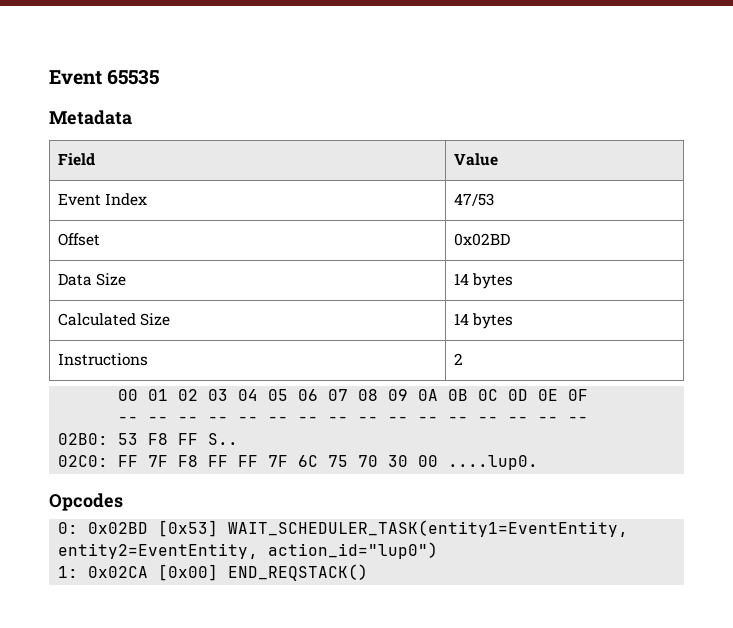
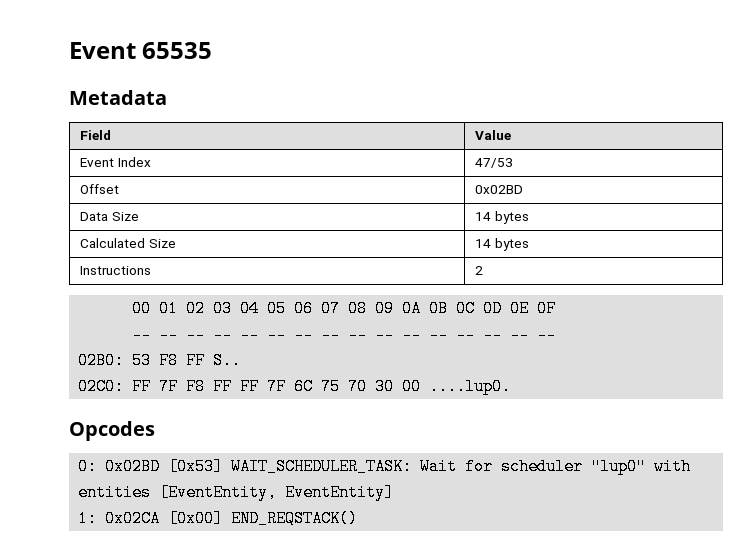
- 0: 0x02BD [0x53] WAIT_SCHEDULER_TASK(entity1=EventEntity, entity2=EventEntity, action_id="lup0")
+ 0: 0x02BD [0x53] WAIT_SCHEDULER_TASK: Wait for scheduler "lup0" with entities [EventEntity, EventEntity]

